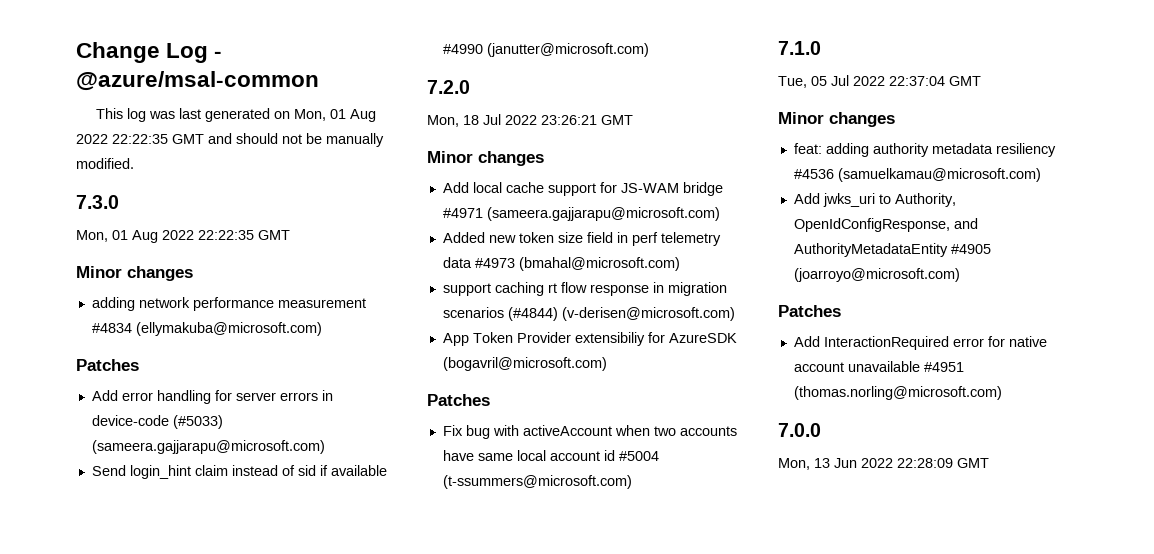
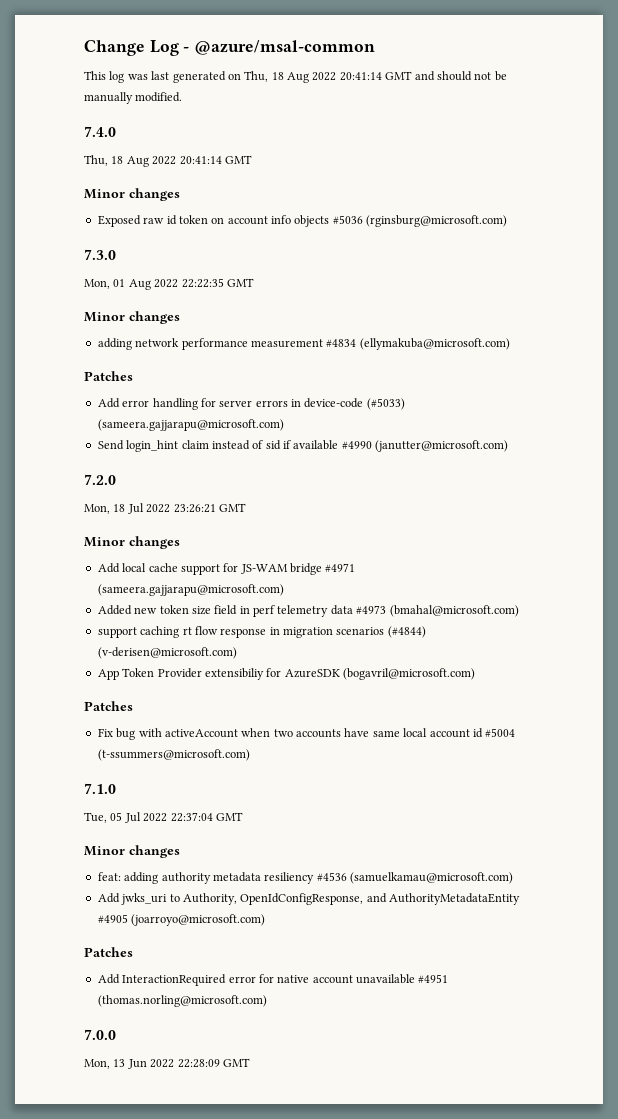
- This log was last generated on Mon, 01 Aug 2022 22:22:35 GMT and should not be manually modified.
+ This log was last generated on Thu, 18 Aug 2022 20:41:14 GMT and should not be manually modified.
+ 7.4.0
+ Thu, 18 Aug 2022 20:41:14 GMT
+ Minor changes
+ Exposed raw id token on account info objects #5036 (rginsburg@microsoft.com)

